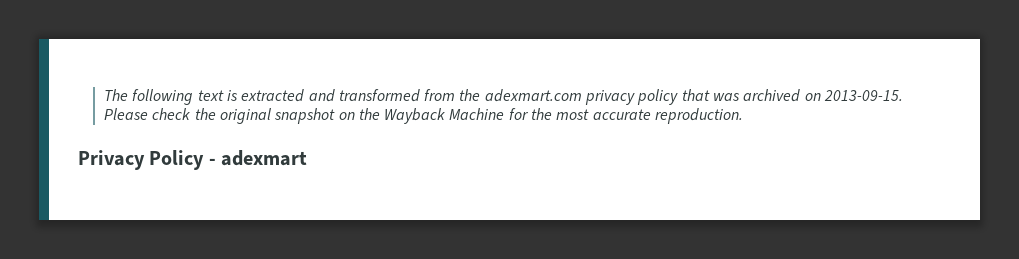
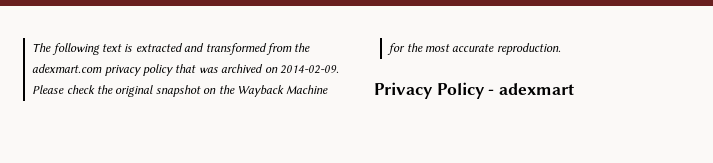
- The following text is extracted and transformed from the adexmart.com privacy policy that was archived on 2013-09-15.
+ The following text is extracted and transformed from the adexmart.com privacy policy that was archived on 2014-02-09.

